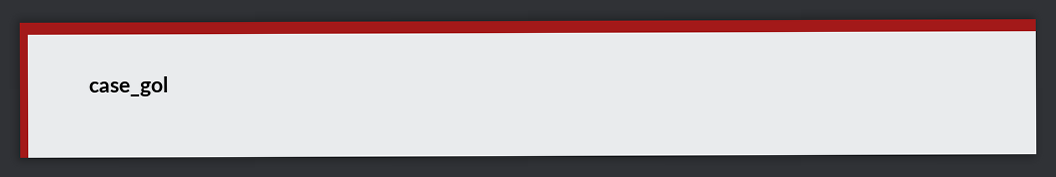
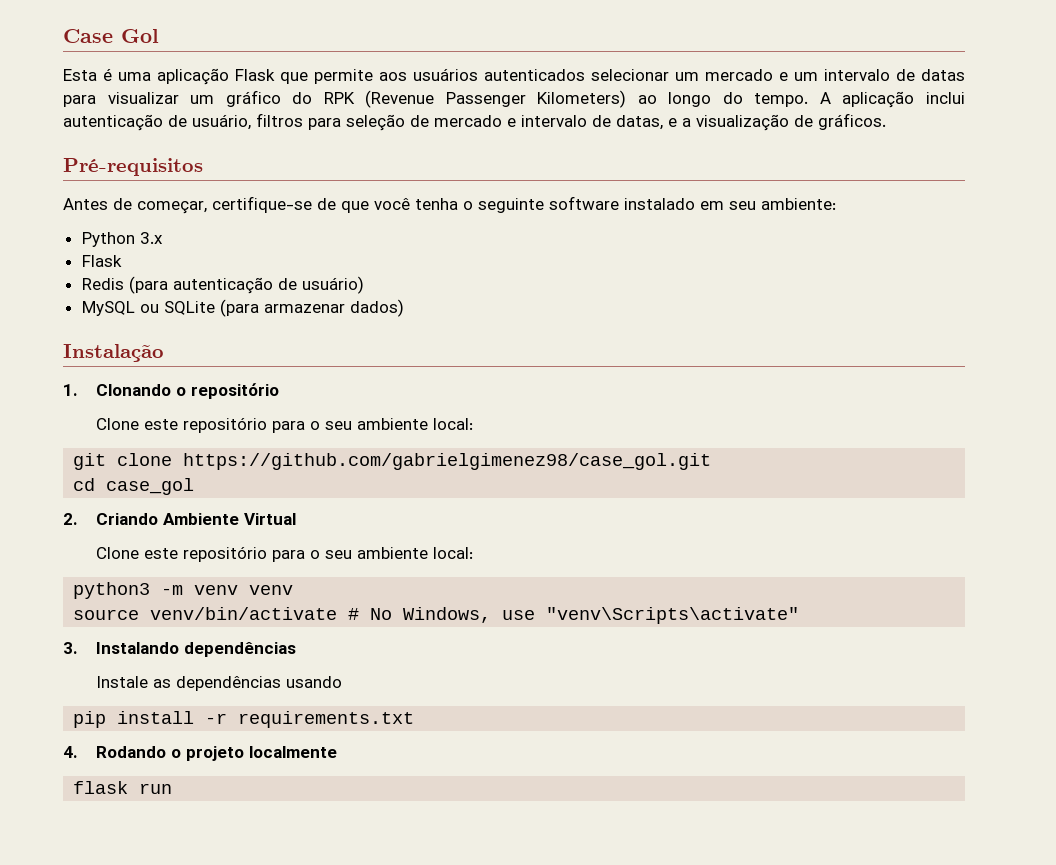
- case_gol
+ Case Gol
+ Esta é uma aplicação Flask que permite aos usuários autenticados selecionar um mercado e um intervalo de datas para visualizar um gráfico do RPK (Revenue Passenger Kilometers) ao longo do tempo. A aplicação inclui autenticação de usuário, filtros para seleção de mercado e intervalo de datas, e a visualização de gráficos.
+ Pré-requisitos
+ Antes de começar, certifique-se de que você tenha o seguinte software instalado em seu ambiente:
+ Python 3.x
+ Flask
+ Redis (para autenticação de usuário)
+ MySQL ou SQLite (para armazenar dados)
+ Instalação
+ 1. Clonando o repositório
+ Clone este repositório para o seu ambiente local:
+ git clone https://github.com/gabrielgimenez98/case_gol.git
+ cd case_gol
+ 2. Criando Ambiente Virtual
+ Clone este repositório para o seu ambiente local:
+ python3 -m venv venv
+ source venv/bin/activate # No Windows, use "venv\Scripts\activate"
+ 3. Instalando dependências
+ Instale as dependências usando
+ pip install -r requirements.txt
+ 4. Rodando o projeto localmente
+ flask run

